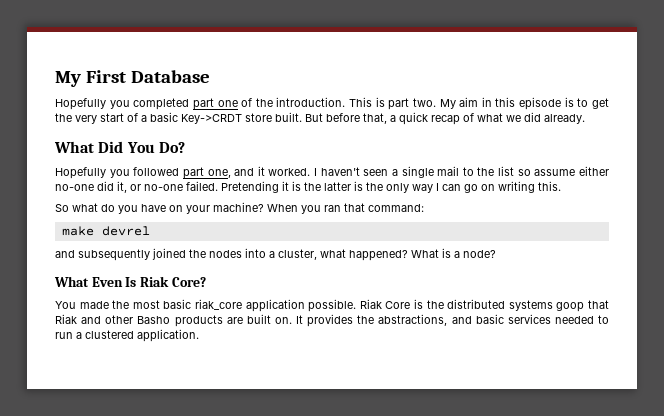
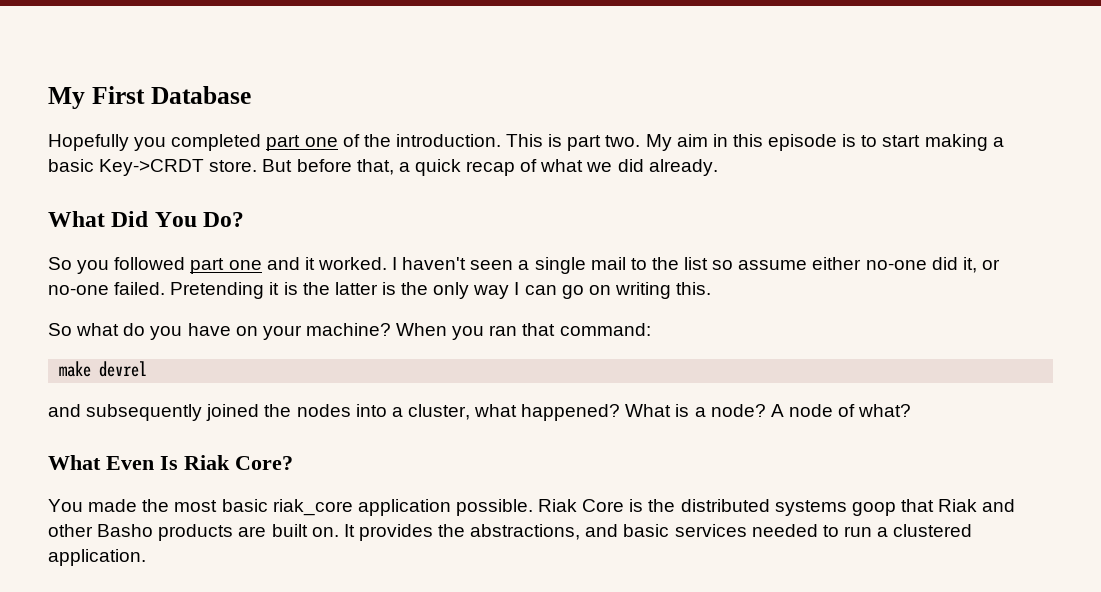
- My aim in this episode is to get the very start of a basic Key->CRDT store built.
+ My aim in this episode is to start making a basic Key->CRDT store.
- Hopefully you followed part one, and it worked.
+ So you followed part one and it worked.
+ A node of what?

